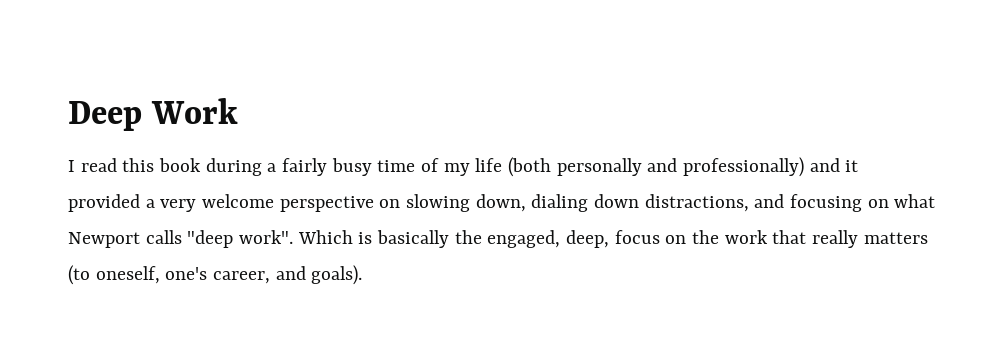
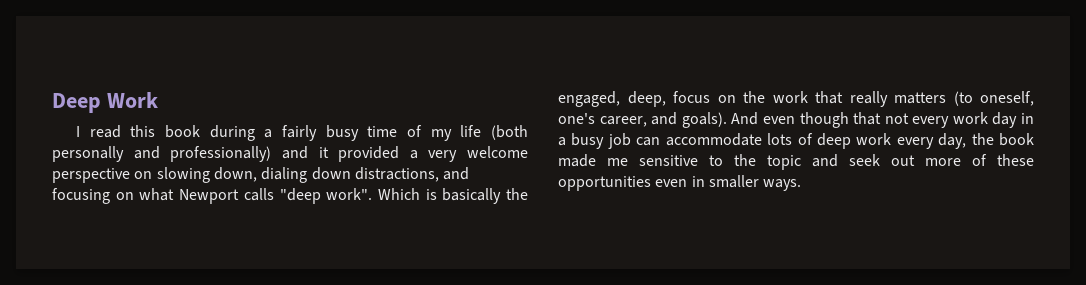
+ And even though that not every work day in a busy job can accommodate lots of deep work every day, the book made me sensitive to the topic and seek out more of these opportunities even in smaller ways.

